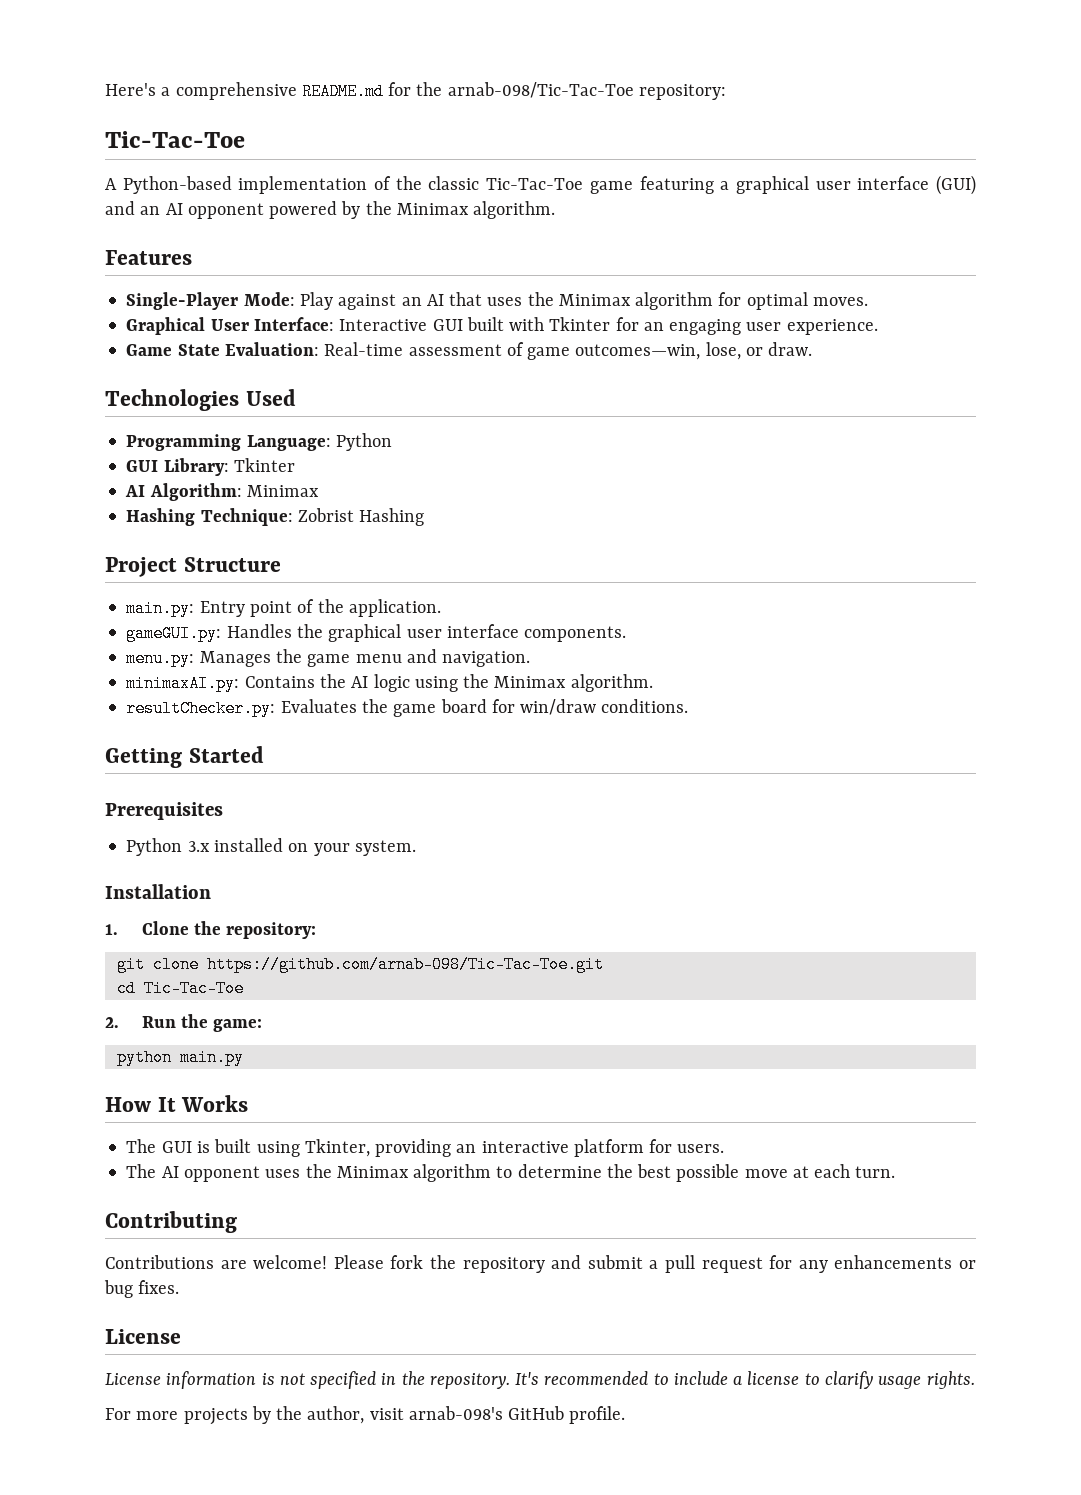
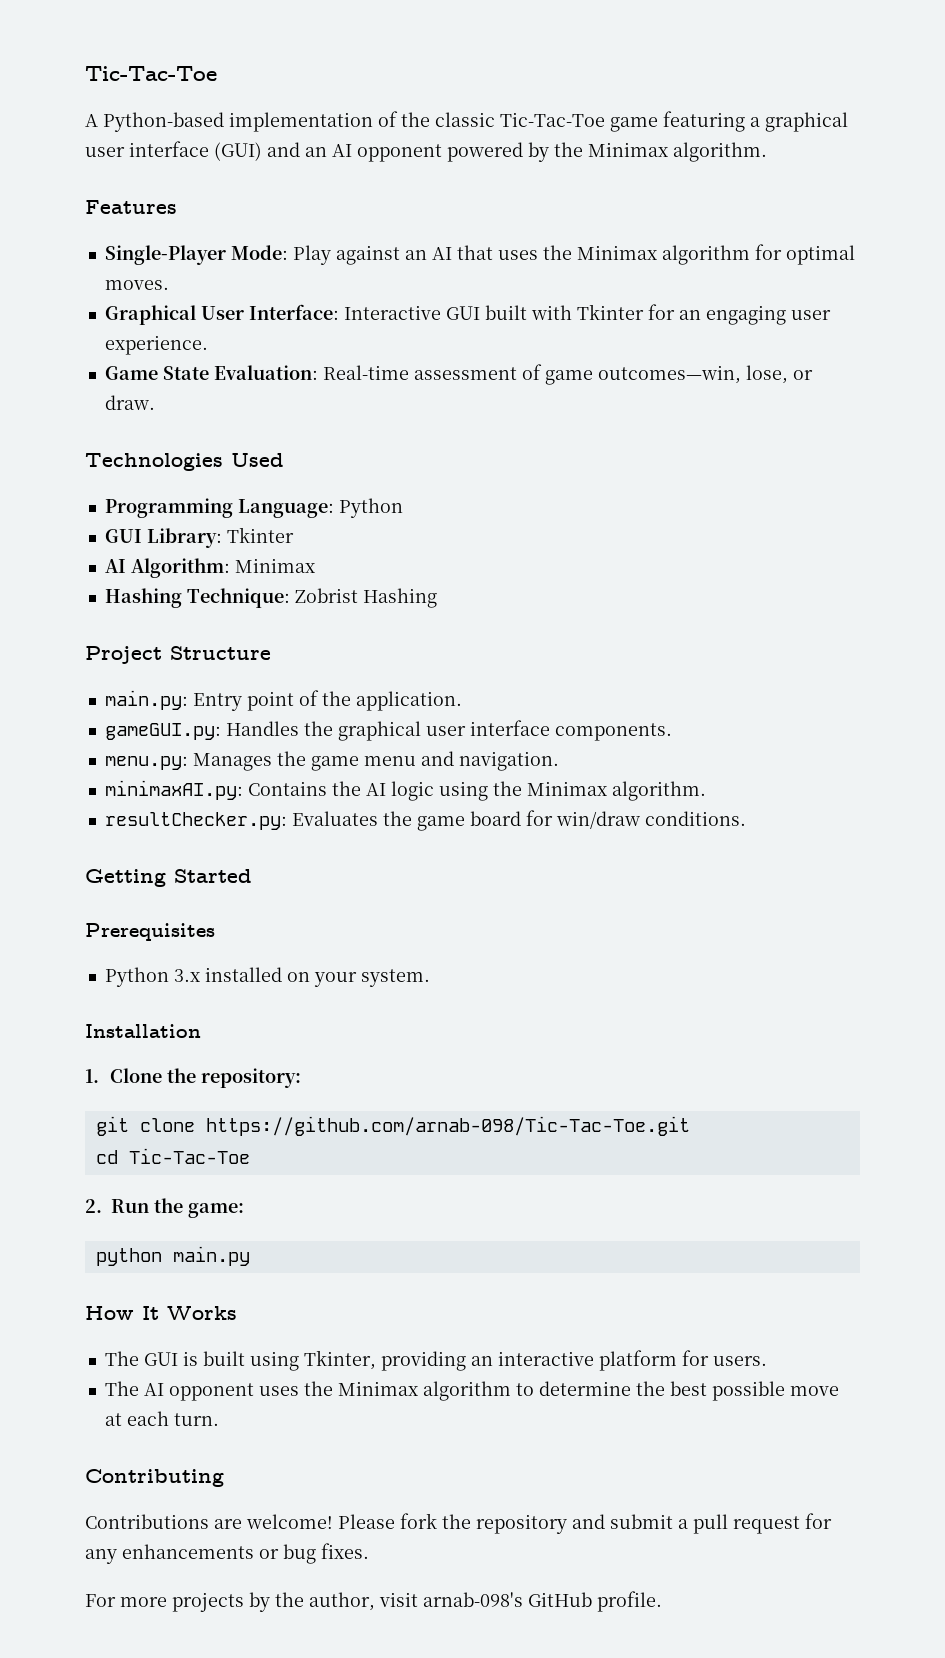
- Here's a comprehensive README.md for the arnab-098/Tic-Tac-Toe repository:
  Please fork the repository and submit a pull request for any enhancements or bug fixes.
- License
- License information is not specified in the repository. It's recommended to include a license to clarify usage rights.

